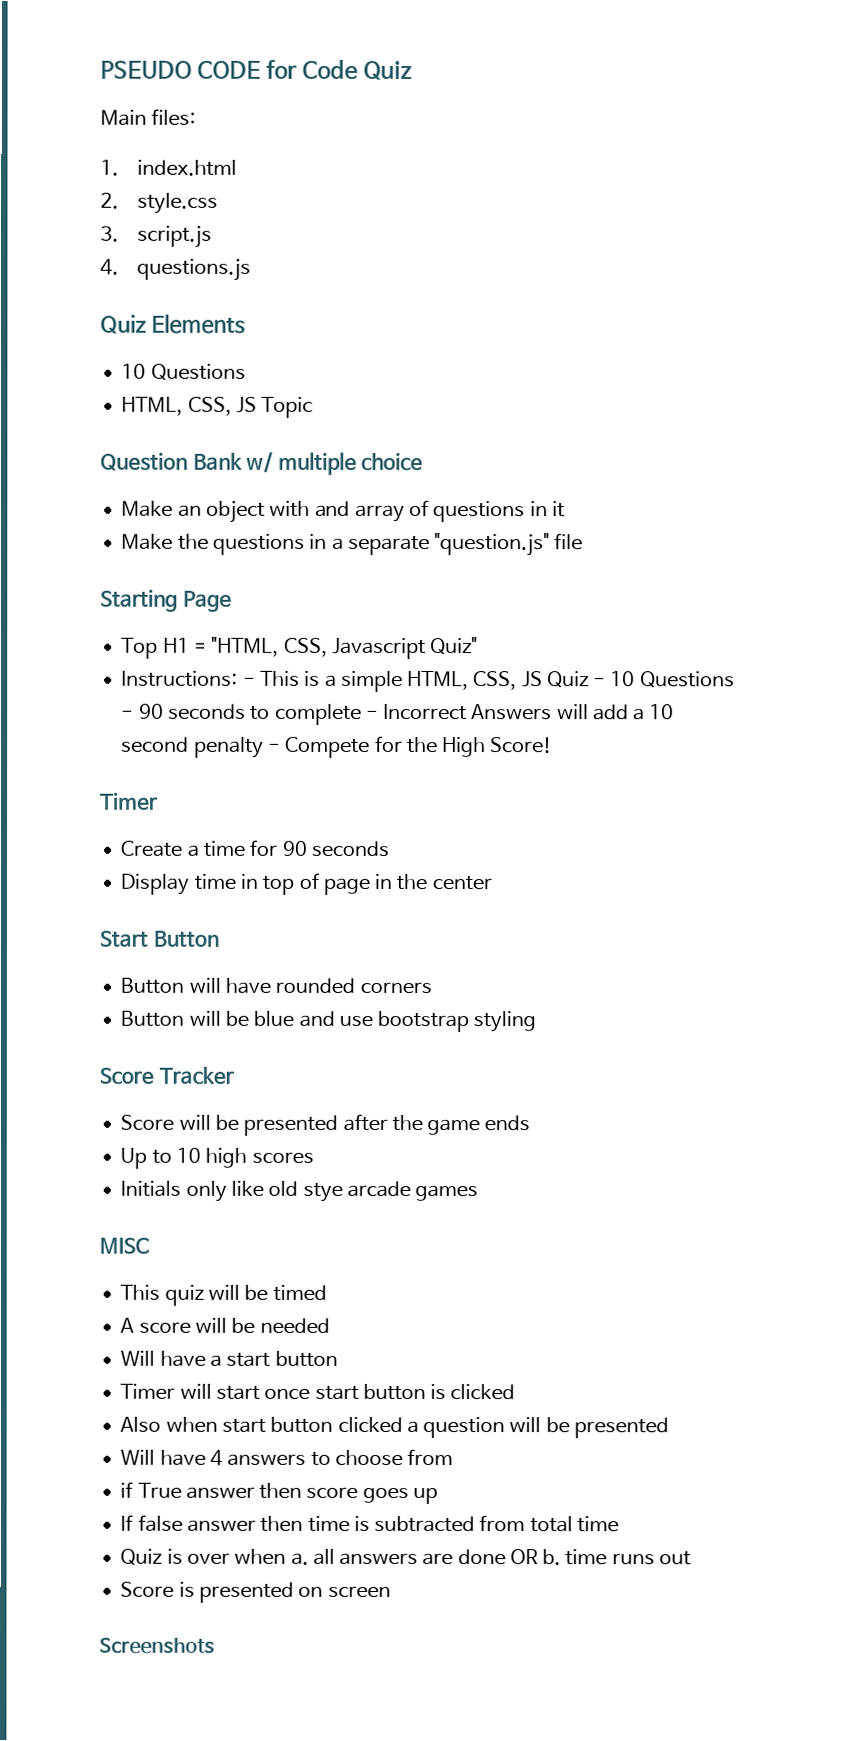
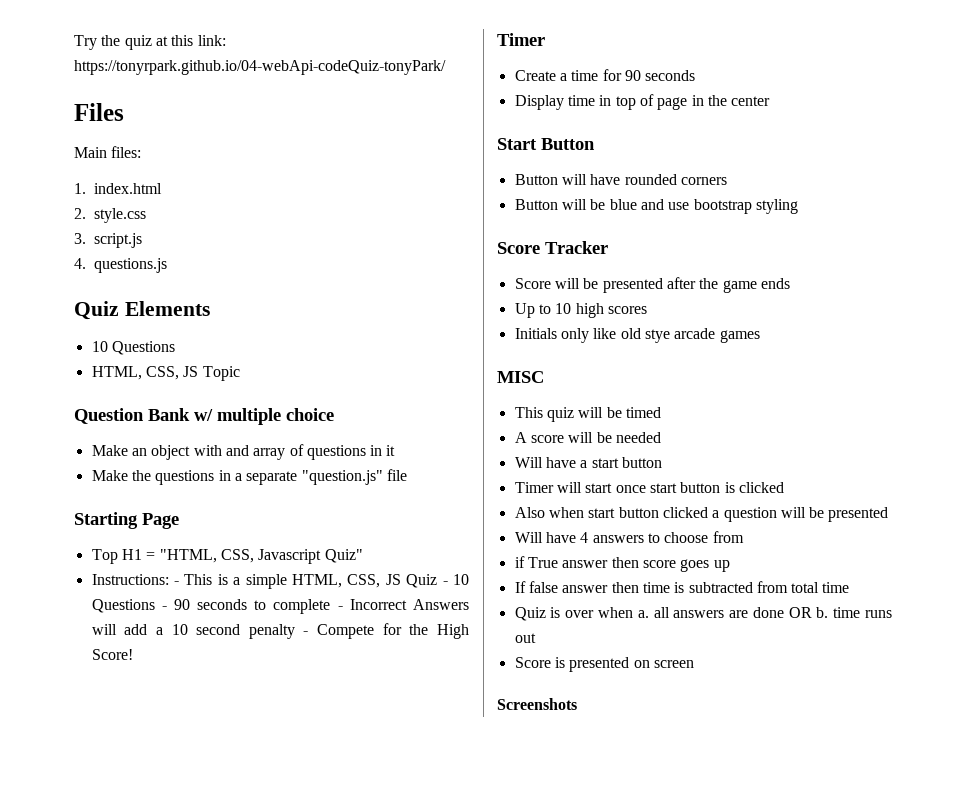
- PSEUDO CODE for Code Quiz
+ Try the quiz at this link: https://tonyrpark.github.io/04-webApi-codeQuiz-tonyPark/
+ Files

